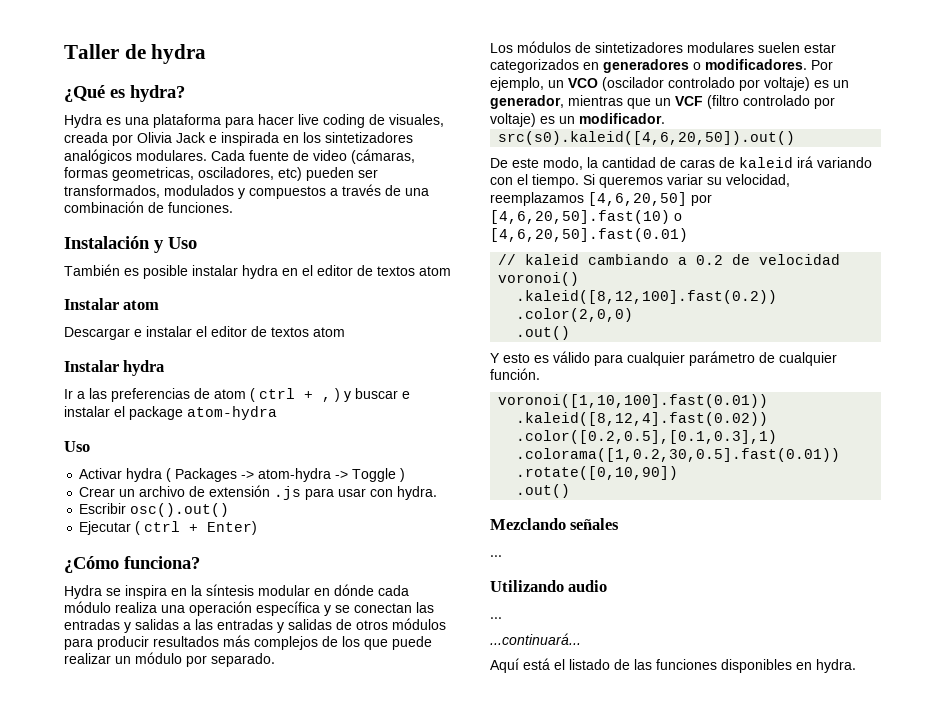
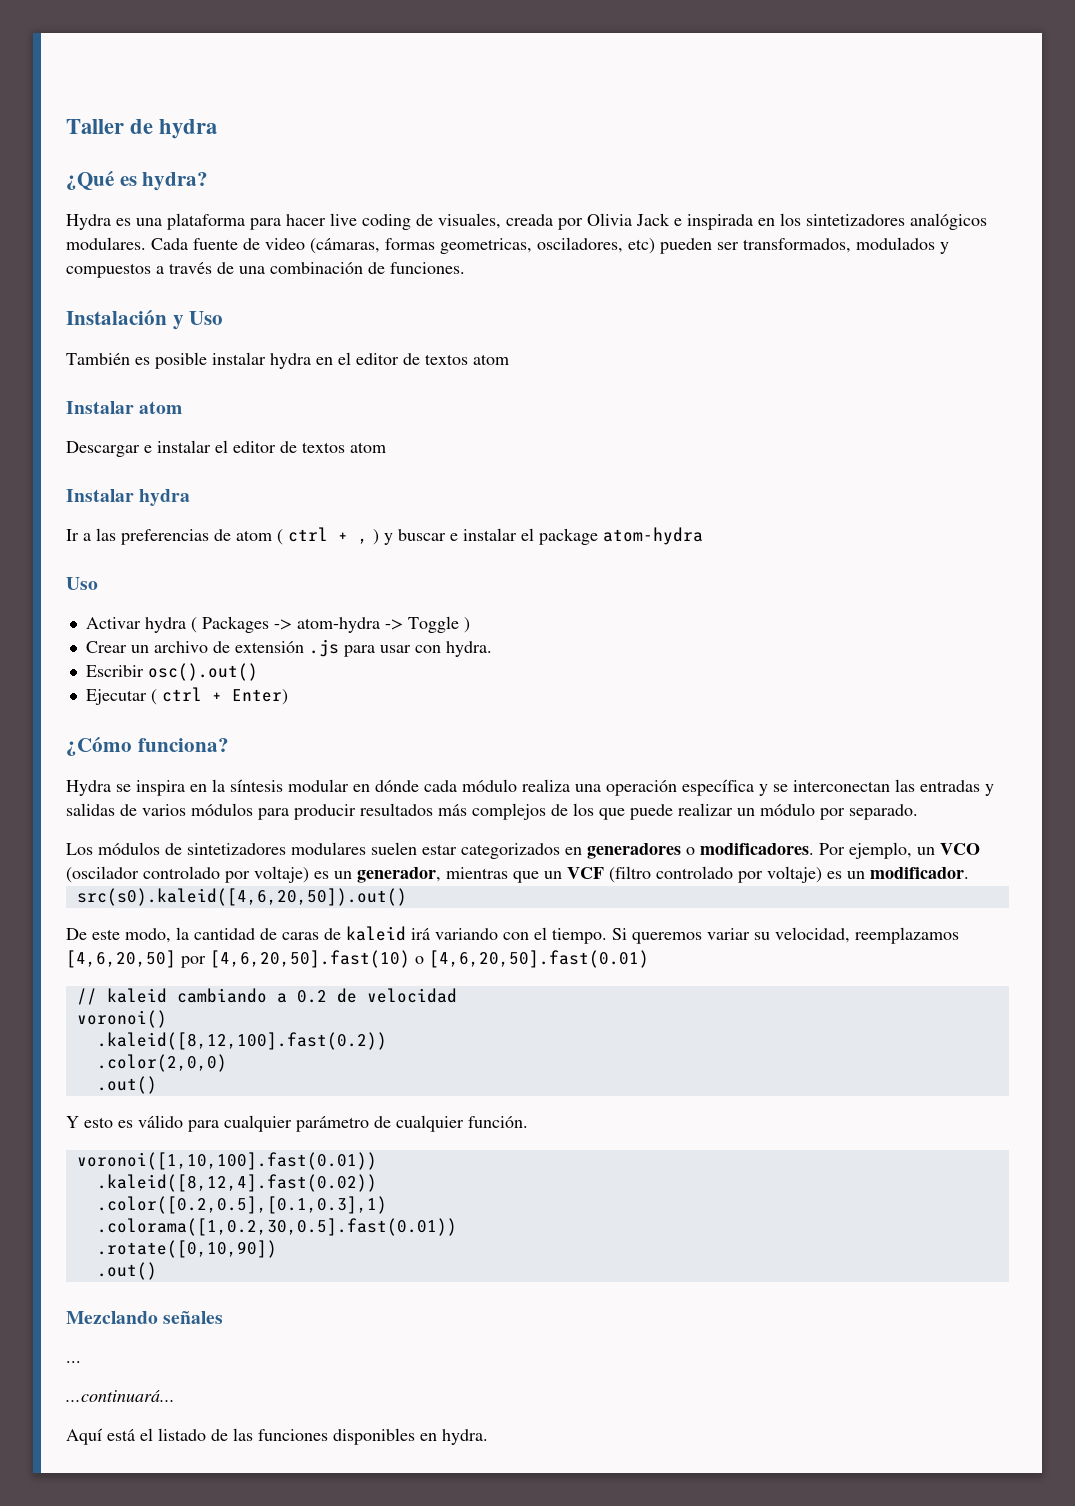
- Hydra se inspira en la síntesis modular en dónde cada módulo realiza una operación específica y se conectan las entradas y salidas a las entradas y salidas de otros módulos para producir resultados más complejos de los que puede realizar un módulo por separado.
+ Hydra se inspira en la síntesis modular en dónde cada módulo realiza una operación específica y se interconectan las entradas y salidas de varios módulos para producir resultados más complejos de los que puede realizar un módulo por separado.
- Utilizando audio
- ...

